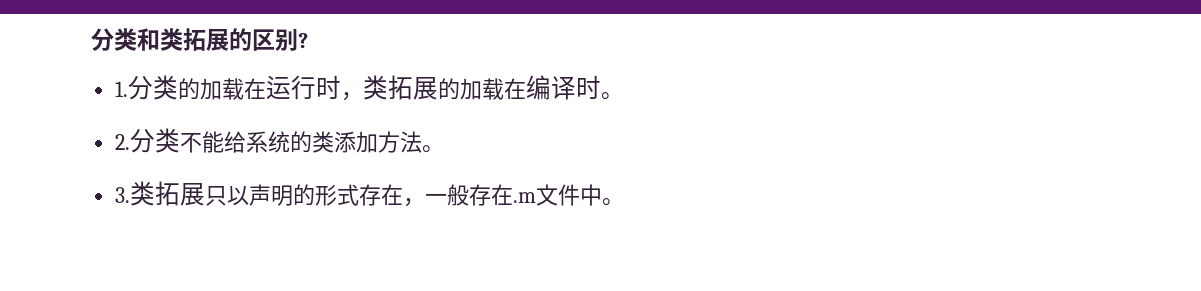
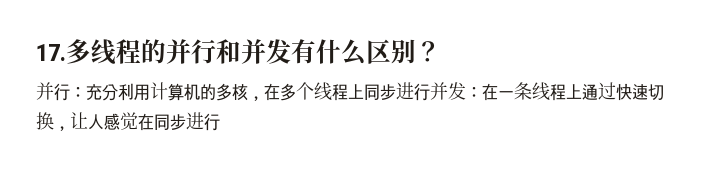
- 分类和类拓展的区别?
- 1.分类的加载在运行时，类拓展的加载在编译时。
- 2.分类不能给系统的类添加方法。
- 3.类拓展只以声明的形式存在，一般存在.m文件中。
+ 17.多线程的并行和并发有什么区别？
+ 并行：充分利用计算机的多核，在多个线程上同步进行并发：在一条线程上通过快速切换，让人感觉在同步进行

